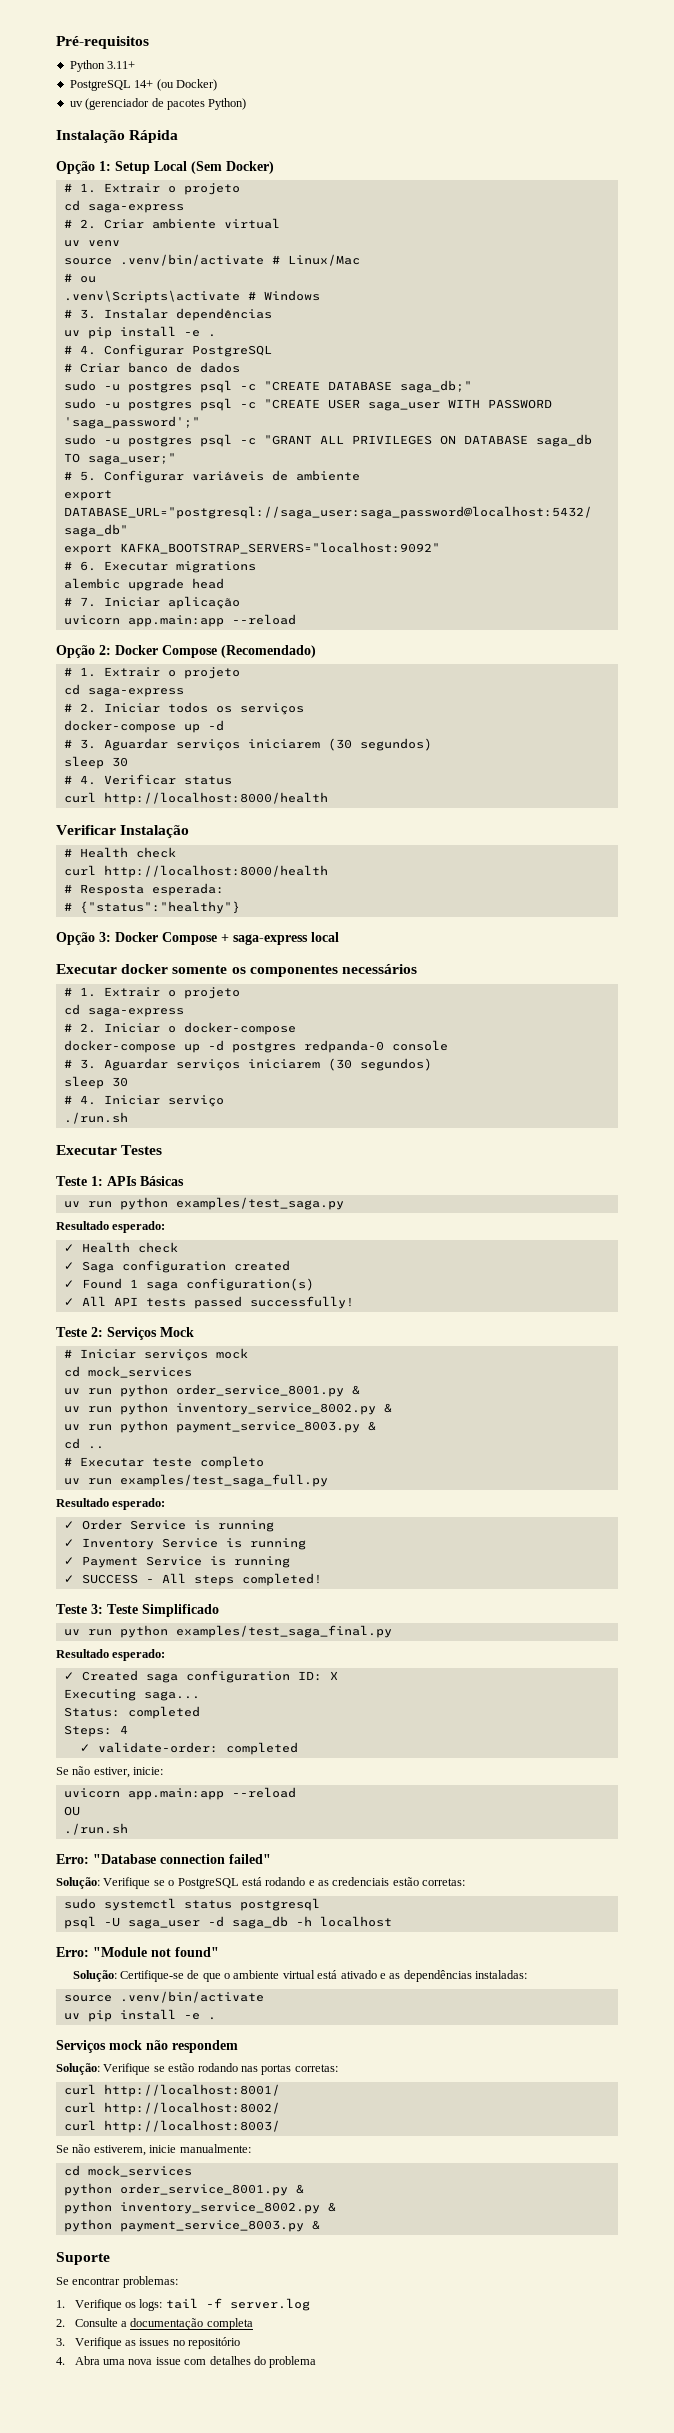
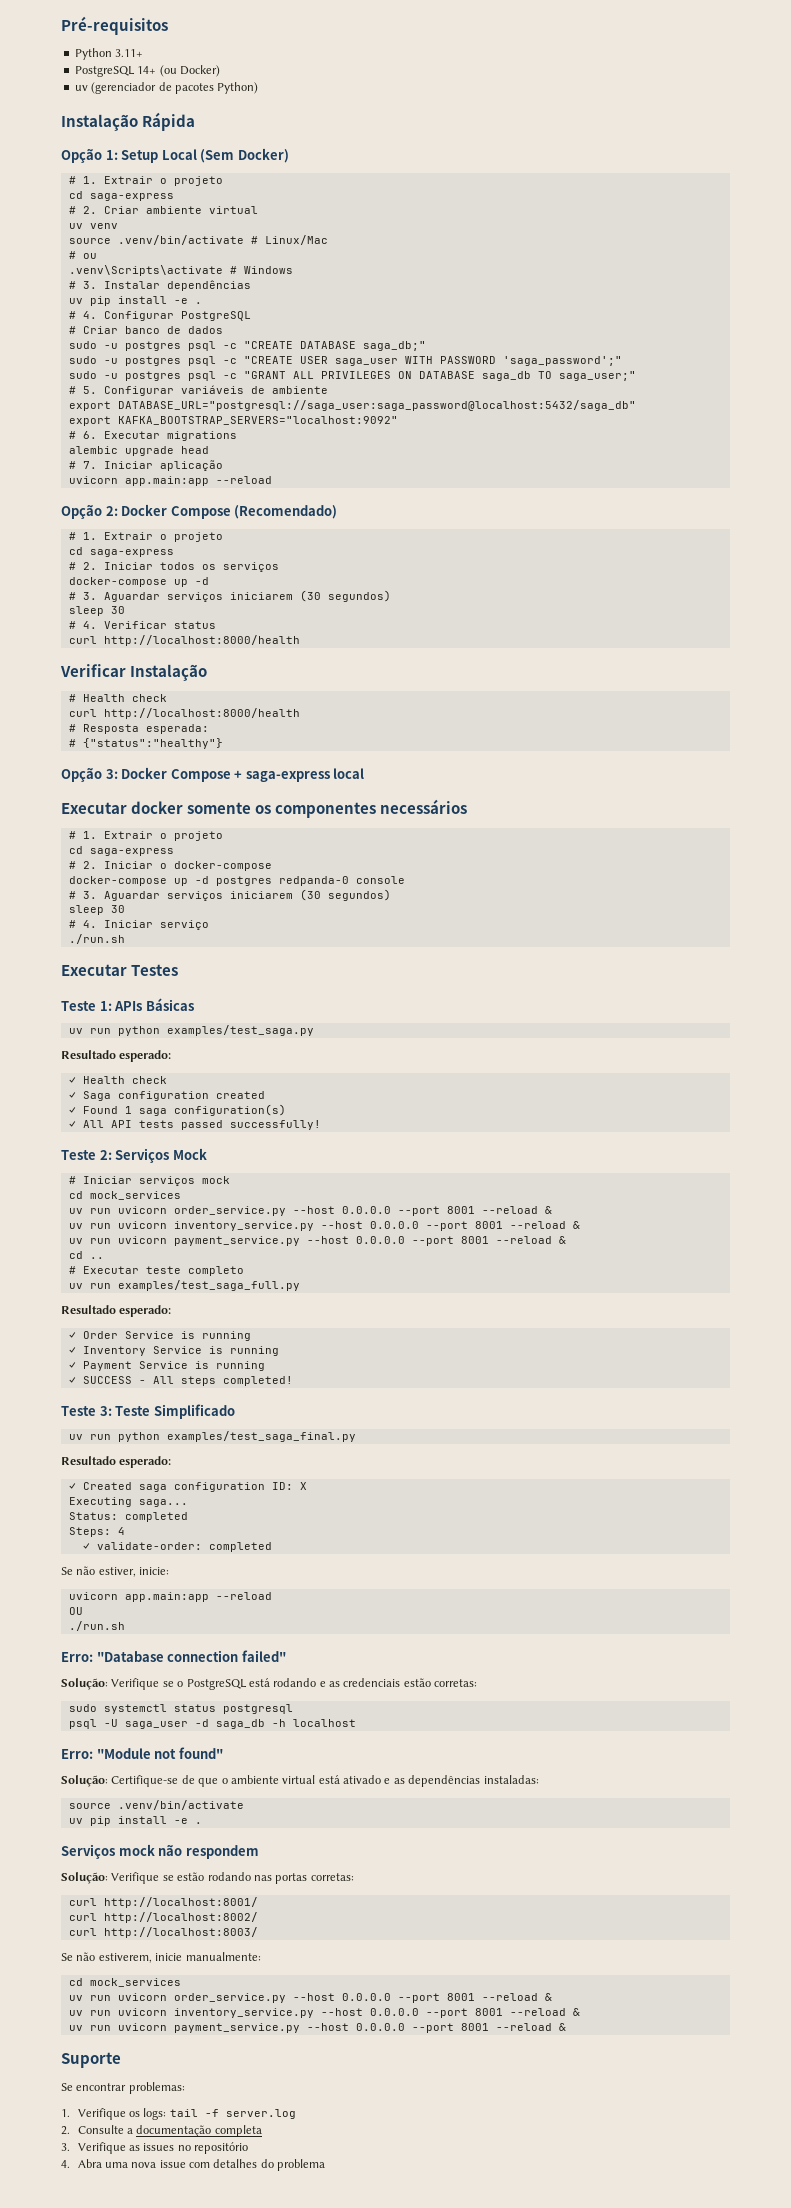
  # Iniciar serviços mock
  cd mock_services
- uv run python order_service_8001.py &
- uv run python inventory_service_8002.py &
- uv run python payment_service_8003.py &
+ uv run uvicorn order_service.py --host 0.0.0.0 --port 8001 --reload &
+ uv run uvicorn inventory_service.py --host 0.0.0.0 --port 8001 --reload &
+ uv run uvicorn payment_service.py --host 0.0.0.0 --port 8001 --reload &
  Se não estiverem, inicie manualmente:
  cd mock_services
- python order_service_8001.py &
- python inventory_service_8002.py &
- python payment_service_8003.py &
+ uv run uvicorn order_service.py --host 0.0.0.0 --port 8001 --reload &
+ uv run uvicorn inventory_service.py --host 0.0.0.0 --port 8001 --reload &
+ uv run uvicorn payment_service.py --host 0.0.0.0 --port 8001 --reload &

